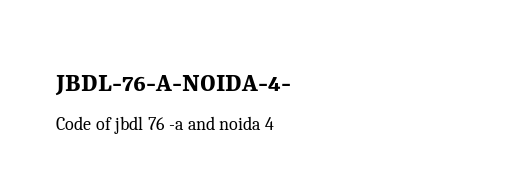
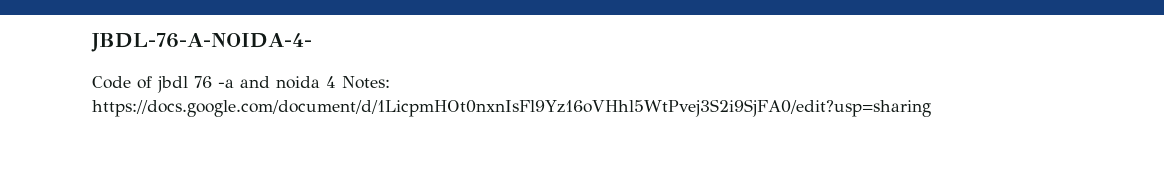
- Code of jbdl 76 -a and noida 4
+ Code of jbdl 76 -a and noida 4 Notes: https://docs.google.com/document/d/1LicpmHOt0nxnIsFl9Yz16oVHhl5WtPvej3S2i9SjFA0/edit?usp=sharing

